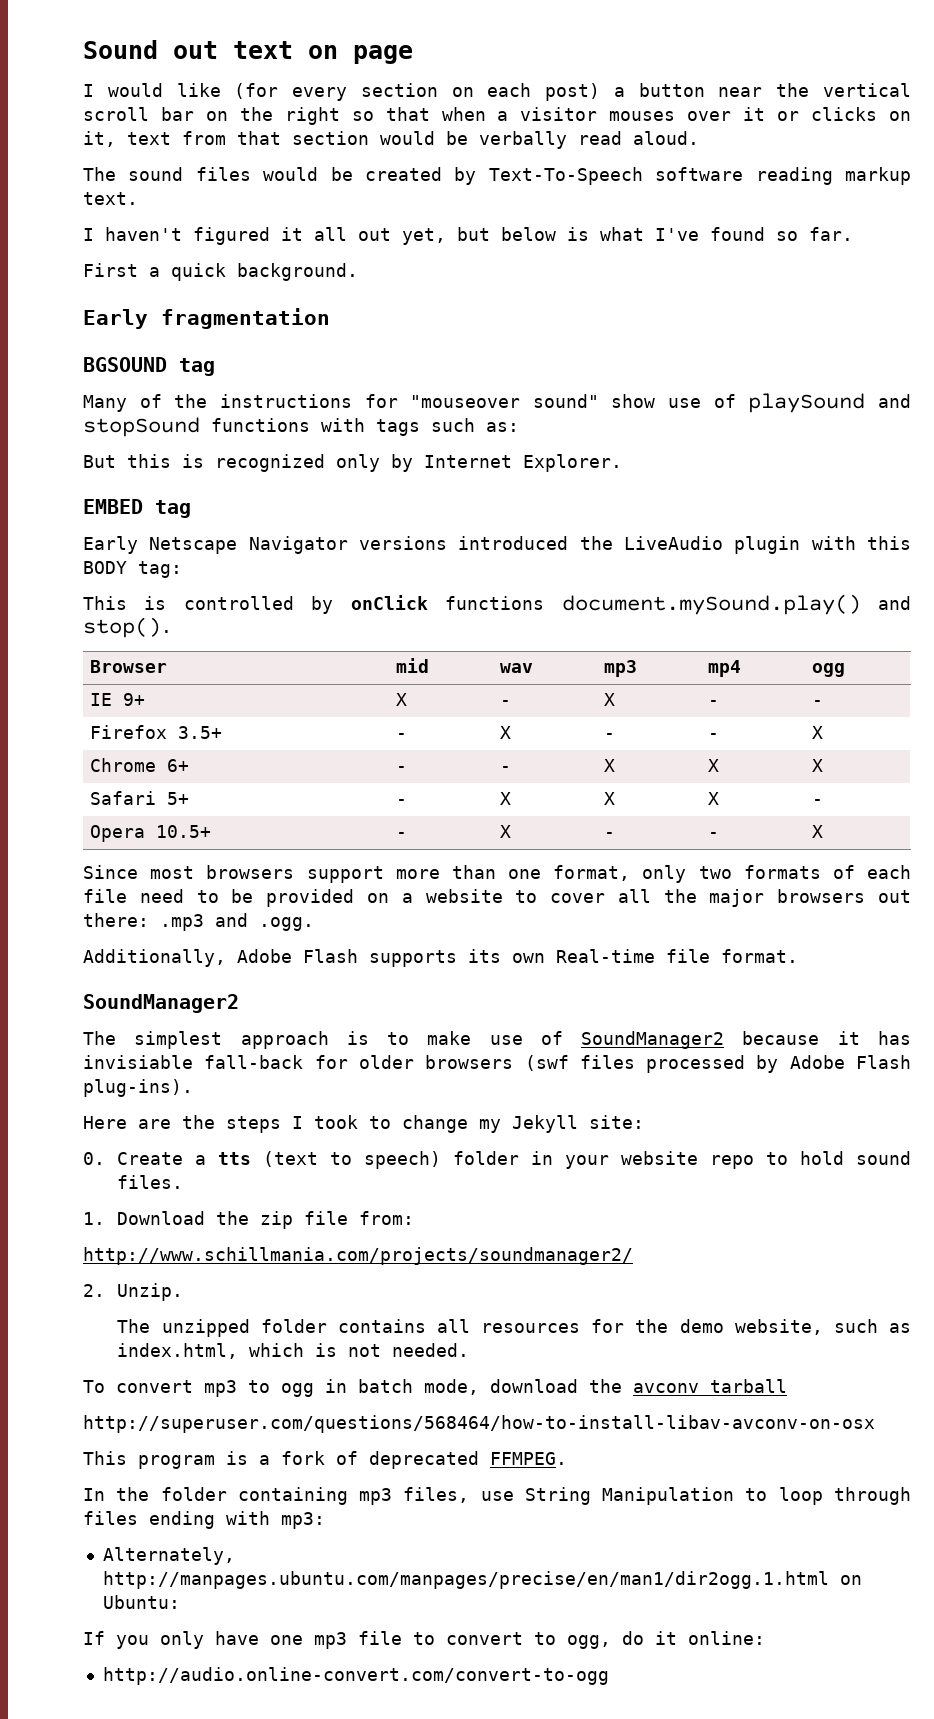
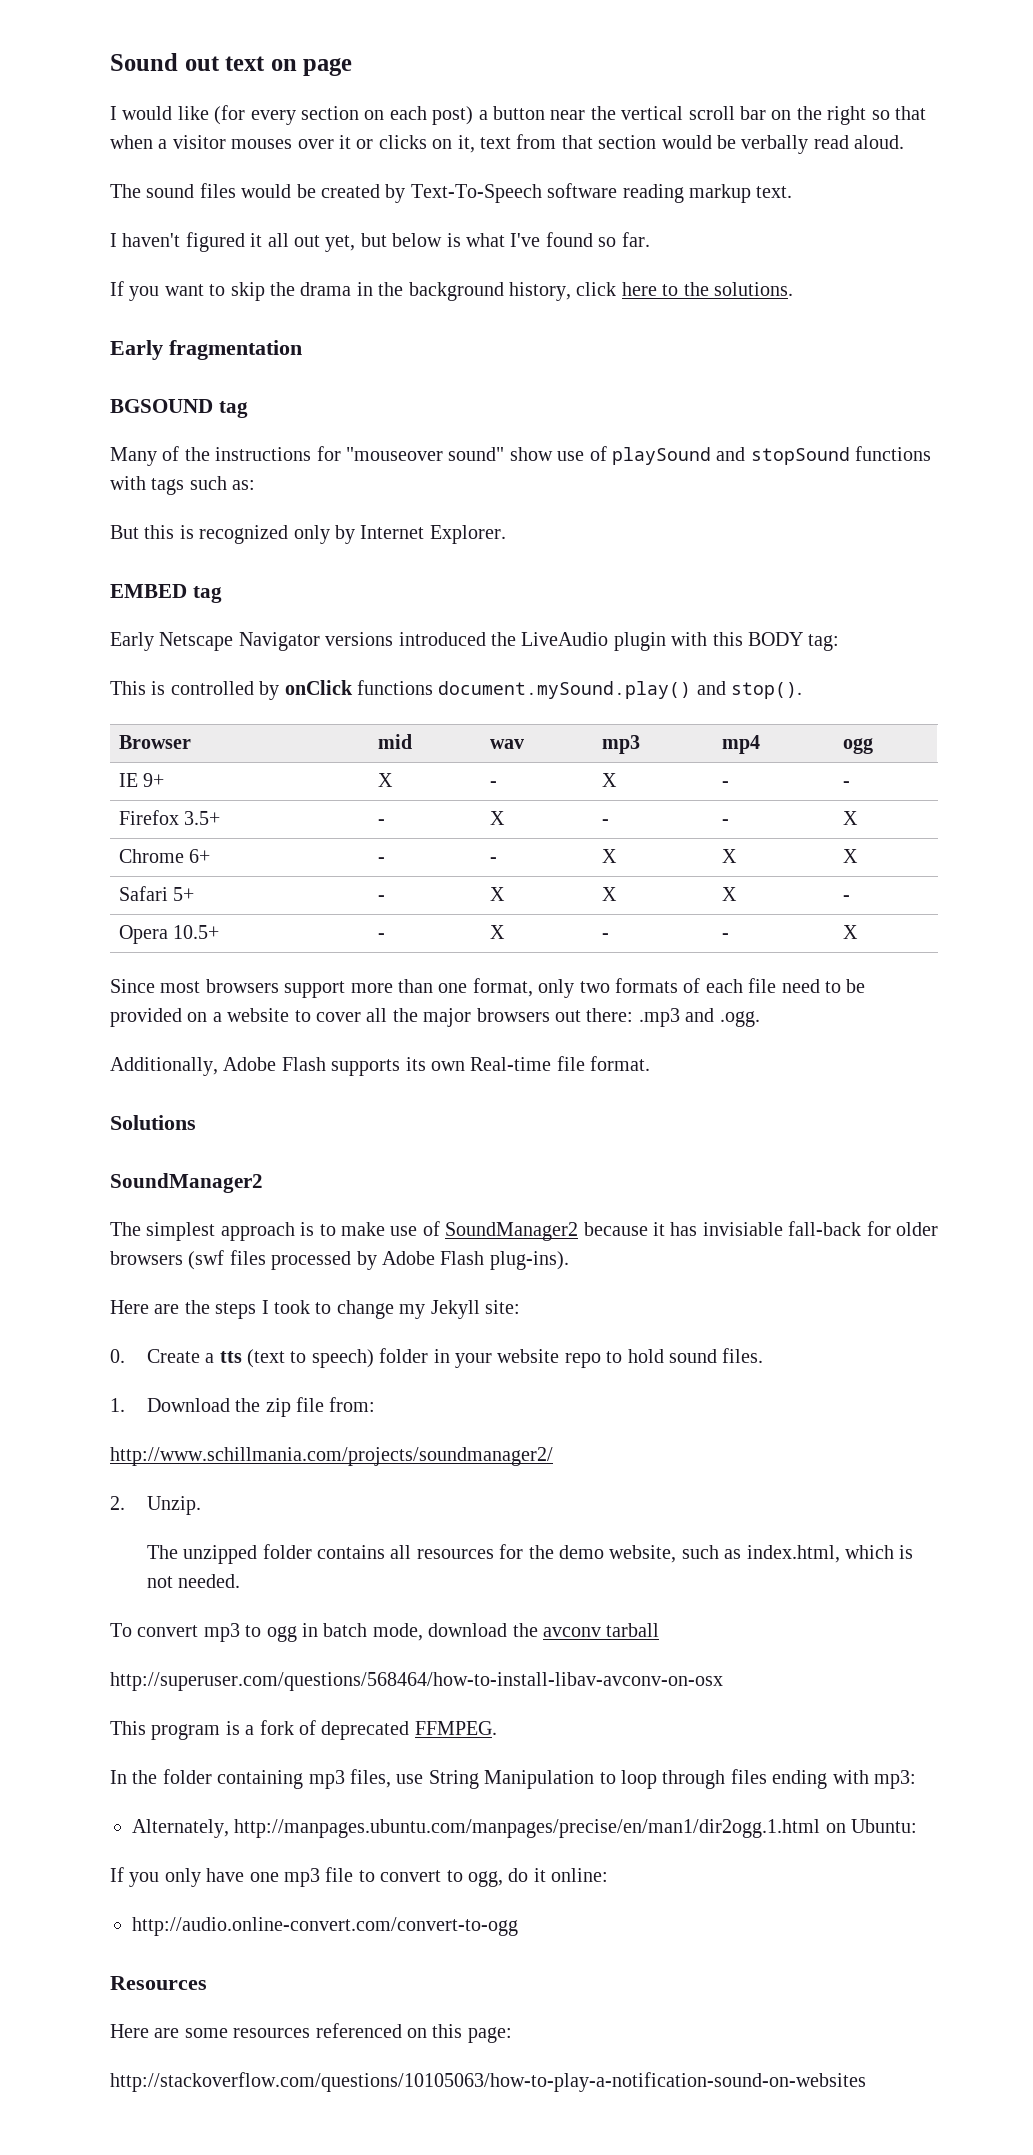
- First a quick background.
+ If you want to skip the drama in the background history, click here to the solutions.
+ Solutions
+ Resources
+ Here are some resources referenced on this page:
+ http://stackoverflow.com/questions/10105063/how-to-play-a-notification-sound-on-websites

